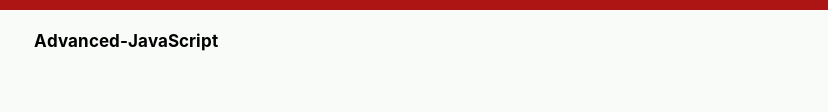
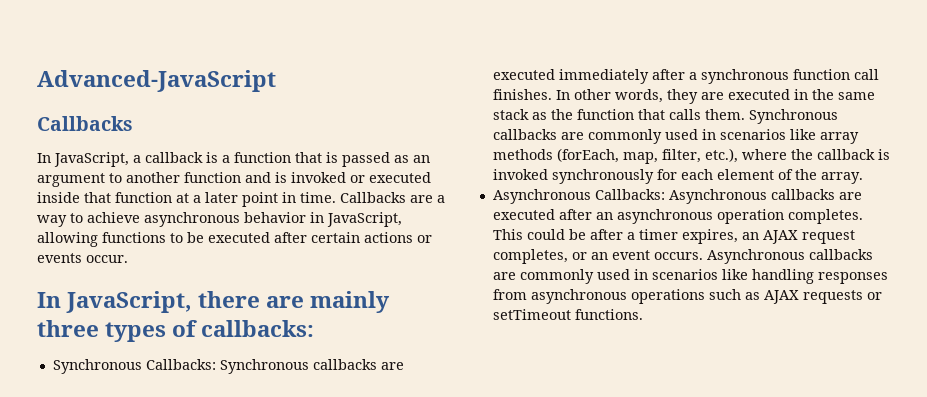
  Advanced-JavaScript
+ Callbacks
+ In JavaScript, a callback is a function that is passed as an argument to another function and is invoked or executed inside that function at a later point in time. Callbacks are a way to achieve asynchronous behavior in JavaScript, allowing functions to be executed after certain actions or events occur.
+ In JavaScript, there are mainly three types of callbacks:
+ Synchronous Callbacks: Synchronous callbacks are executed immediately after a synchronous function call finishes. In other words, they are executed in the same stack as the function that calls them. Synchronous callbacks are commonly used in scenarios like array methods (forEach, map, filter, etc.), where the callback is invoked synchronously for each element of the array.
+ Asynchronous Callbacks: Asynchronous callbacks are executed after an asynchronous operation completes. This could be after a timer expires, an AJAX request completes, or an event occurs. Asynchronous callbacks are commonly used in scenarios like handling responses from asynchronous operations such as AJAX requests or setTimeout functions.

